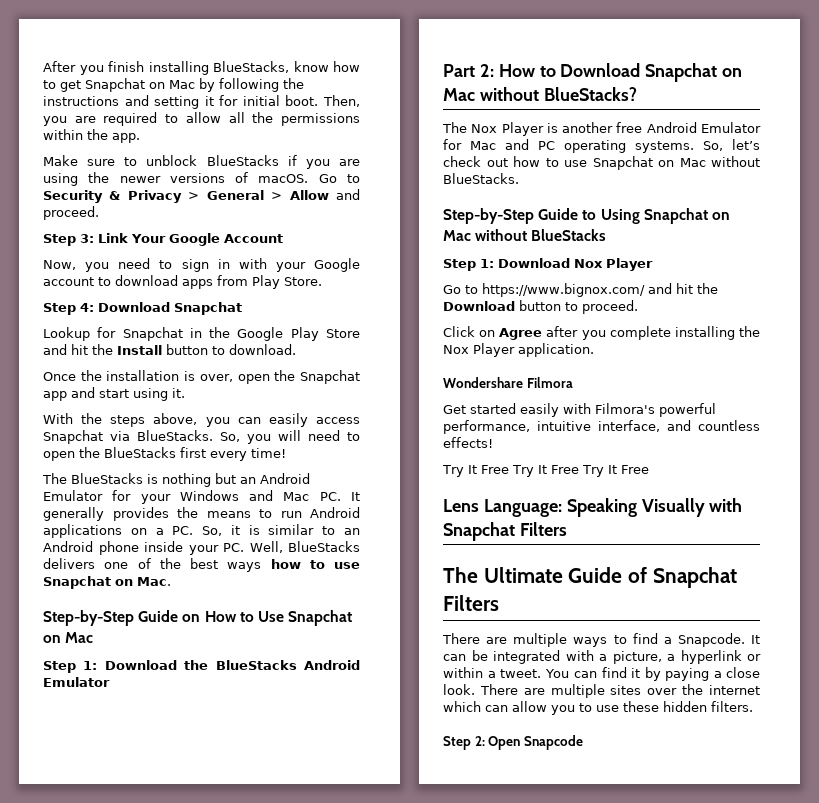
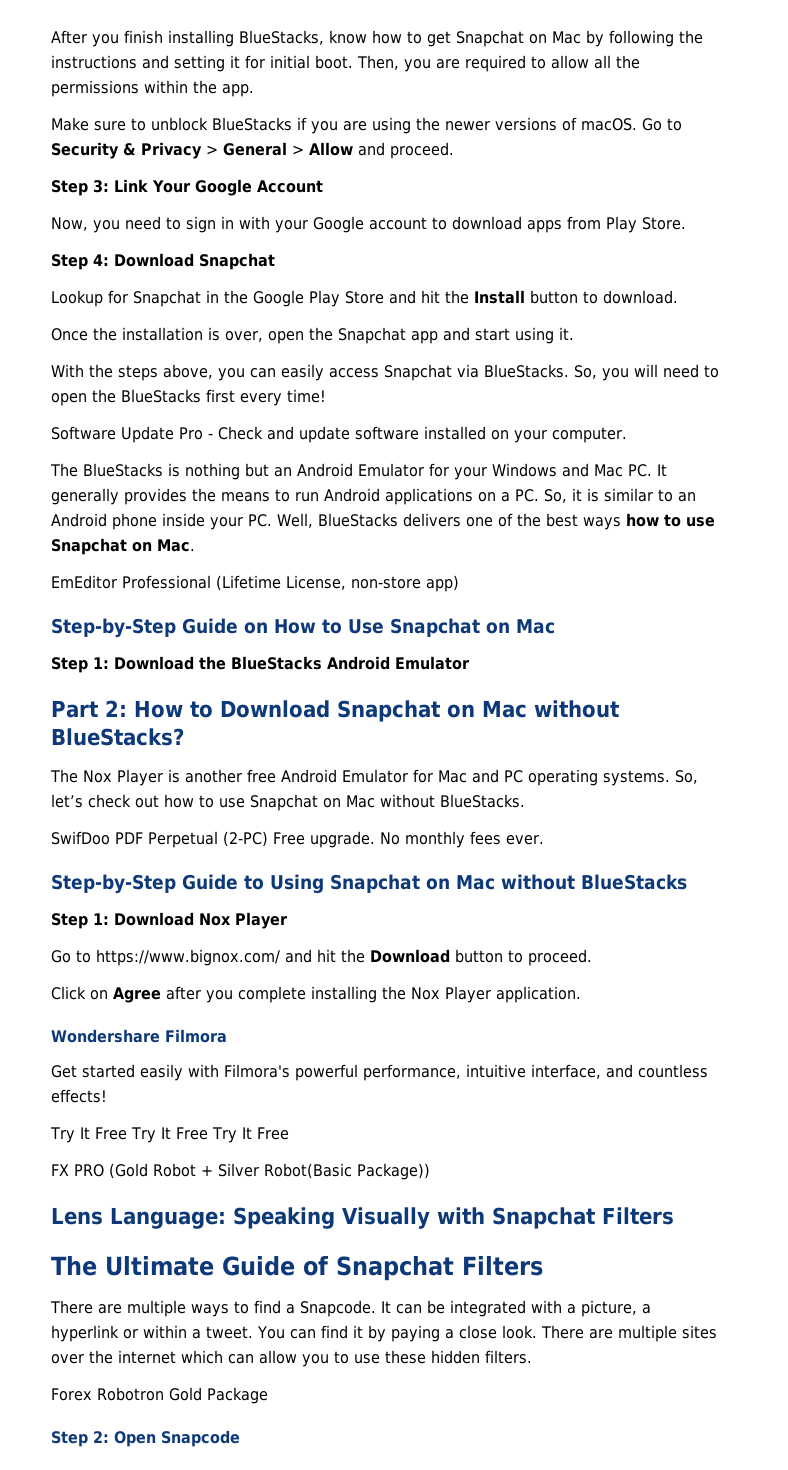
+ Software Update Pro - Check and update software installed on your computer.
+ EmEditor Professional (Lifetime License, non-store app)
+ SwifDoo PDF Perpetual (2-PC) Free upgrade. No monthly fees ever.
+ FX PRO (Gold Robot + Silver Robot(Basic Package))
+ Forex Robotron Gold Package

